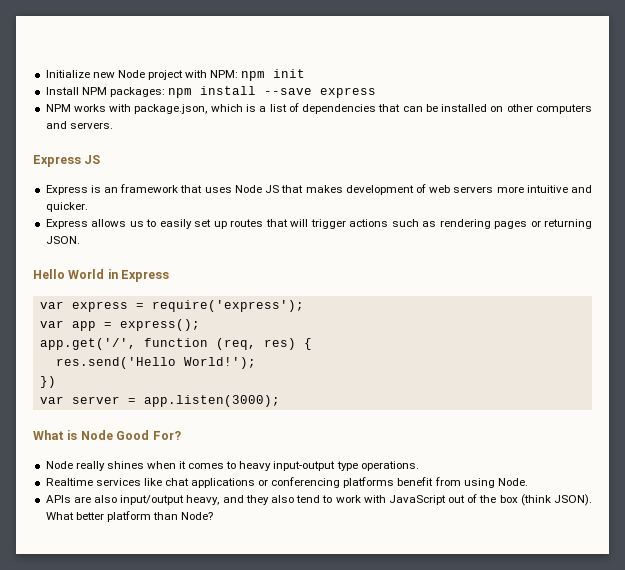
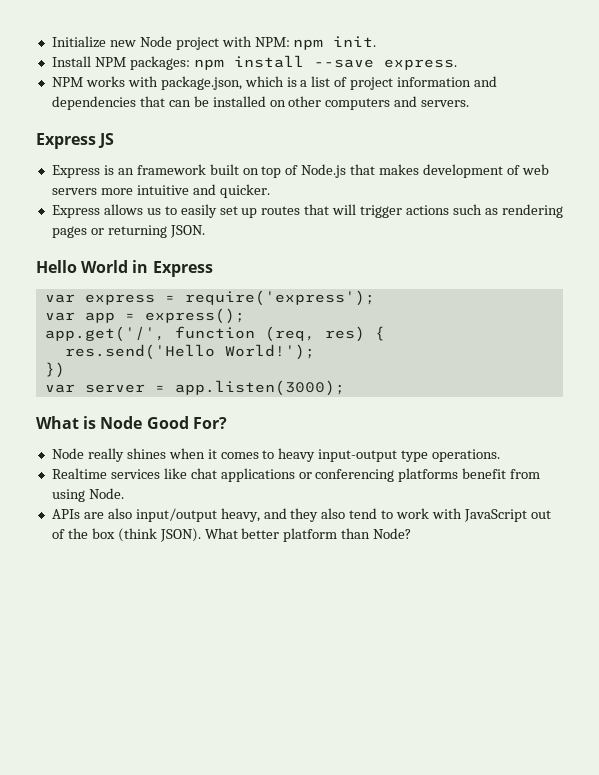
- Initialize new Node project with NPM: npm init
+ Initialize new Node project with NPM: npm init.
- Install NPM packages: npm install --save express
+ Install NPM packages: npm install --save express.
- NPM works with package.json, which is a list of dependencies that can be installed on other computers and servers.
+ NPM works with package.json, which is a list of project information and dependencies that can be installed on other computers and servers.
- Express is an framework that uses Node JS that makes development of web servers more intuitive and quicker.
+ Express is an framework built on top of Node.js that makes development of web servers more intuitive and quicker.

